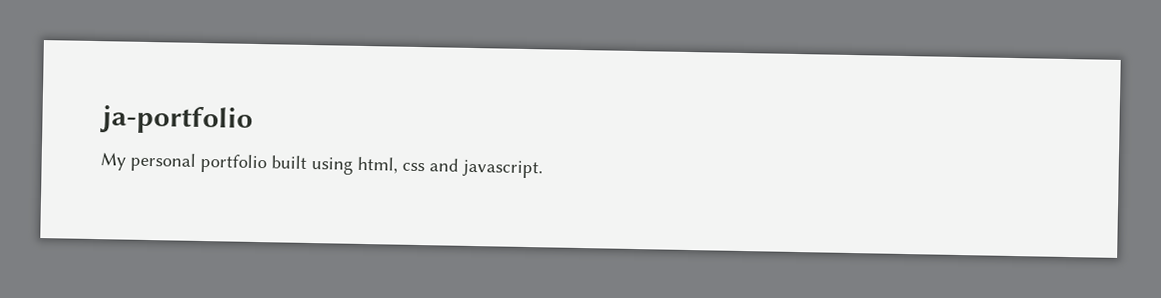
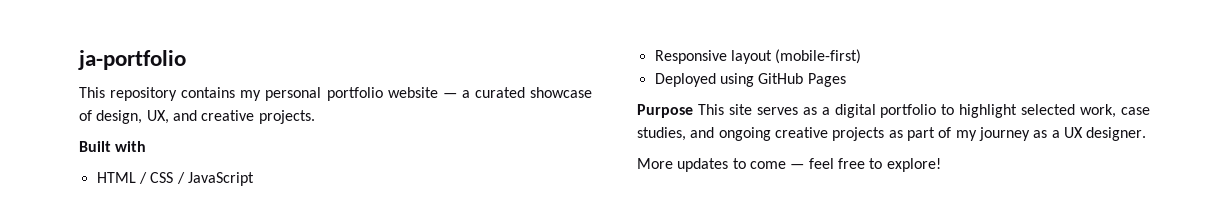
- My personal portfolio built using html, css and javascript.
+ This repository contains my personal portfolio website — a curated showcase of design, UX, and creative projects.
+ Built with
+ HTML / CSS / JavaScript
+ Responsive layout (mobile-first)
+ Deployed using GitHub Pages
+ Purpose This site serves as a digital portfolio to highlight selected work, case studies, and ongoing creative projects as part of my journey as a UX designer.
+ More updates to come — feel free to explore!

